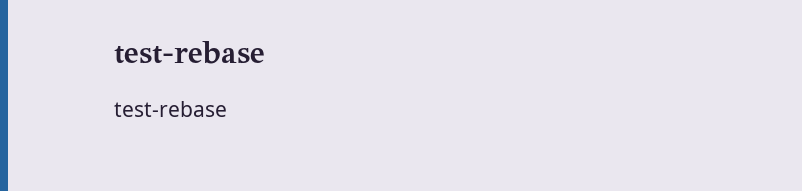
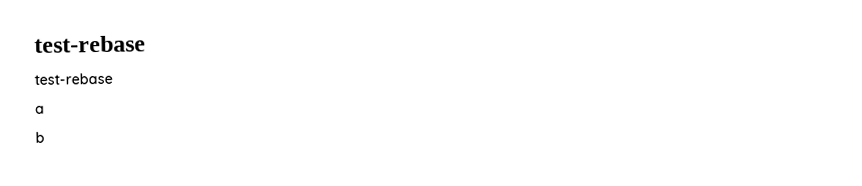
+ a
+ b

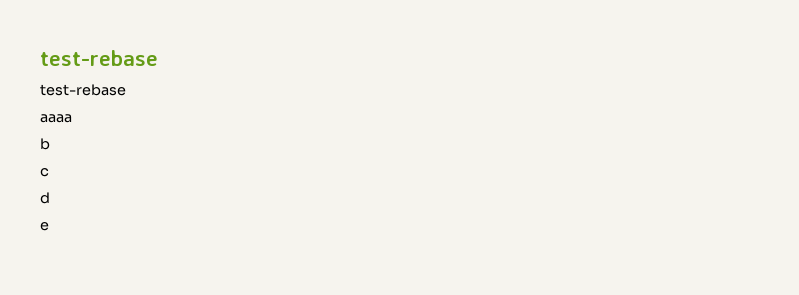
- a
+ aaaa
+ c
+ d
+ e

